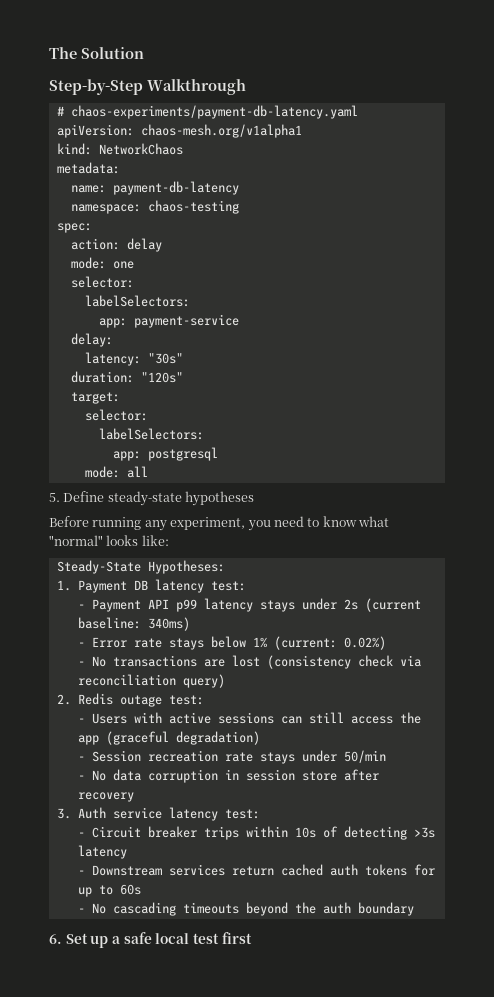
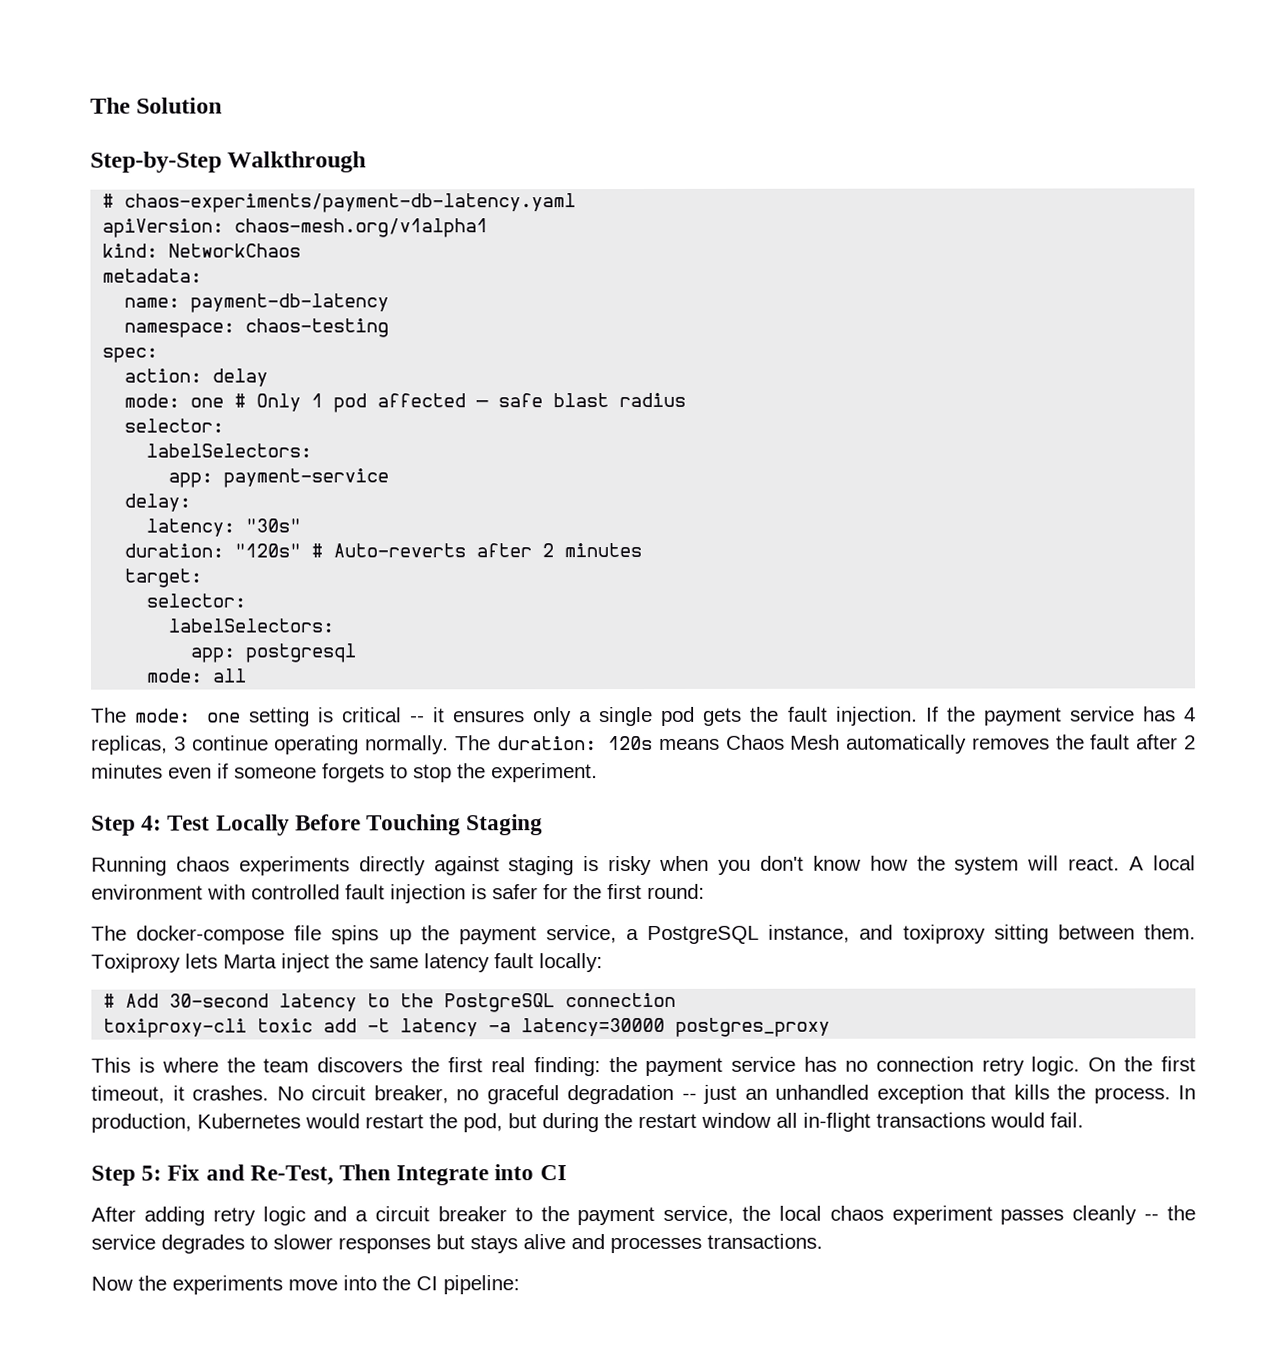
- mode: one
+ mode: one # Only 1 pod affected — safe blast radius
- duration: "120s"
+ duration: "120s" # Auto-reverts after 2 minutes
- 5. Define steady-state hypotheses
- Before running any experiment, you need to know what "normal" looks like:
- Steady-State Hypotheses:
- 1. Payment DB latency test:
- - Payment API p99 latency stays under 2s (current baseline: 340ms)
- - Error rate stays below 1% (current: 0.02%)
- - No transactions are lost (consistency check via reconciliation query)
- 2. Redis outage test:
- - Users with active sessions can still access the app (graceful degradation)
- - Session recreation rate stays under 50/min
- - No data corruption in session store after recovery
- 3. Auth service latency test:
- - Circuit breaker trips within 10s of detecting >3s latency
- - Downstream services return cached auth tokens for up to 60s
- - No cascading timeouts beyond the auth boundary
- 6. Set up a safe local test first
+ The mode: one setting is critical -- it ensures only a single pod gets the fault injection. If the payment service has 4 replicas, 3 continue operating normally. The duration: 120s means Chaos Mesh automatically removes the fault after 2 minutes even if someone forgets to stop the experiment.
+ Step 4: Test Locally Before Touching Staging
+ Running chaos experiments directly against staging is risky when you don't know how the system will react. A local environment with controlled fault injection is safer for the first round:
+ The docker-compose file spins up the payment service, a PostgreSQL instance, and toxiproxy sitting between them. Toxiproxy lets Marta inject the same latency fault locally:
+ # Add 30-second latency to the PostgreSQL connection
+ toxiproxy-cli toxic add -t latency -a latency=30000 postgres_proxy
+ This is where the team discovers the first real finding: the payment service has no connection retry logic. On the first timeout, it crashes. No circuit breaker, no graceful degradation -- just an unhandled exception that kills the process. In production, Kubernetes would restart the pod, but during the restart window all in-flight transactions would fail.
+ Step 5: Fix and Re-Test, Then Integrate into CI
+ After adding retry logic and a circuit breaker to the payment service, the local chaos experiment passes cleanly -- the service degrades to slower responses but stays alive and processes transactions.
+ Now the experiments move into the CI pipeline:

